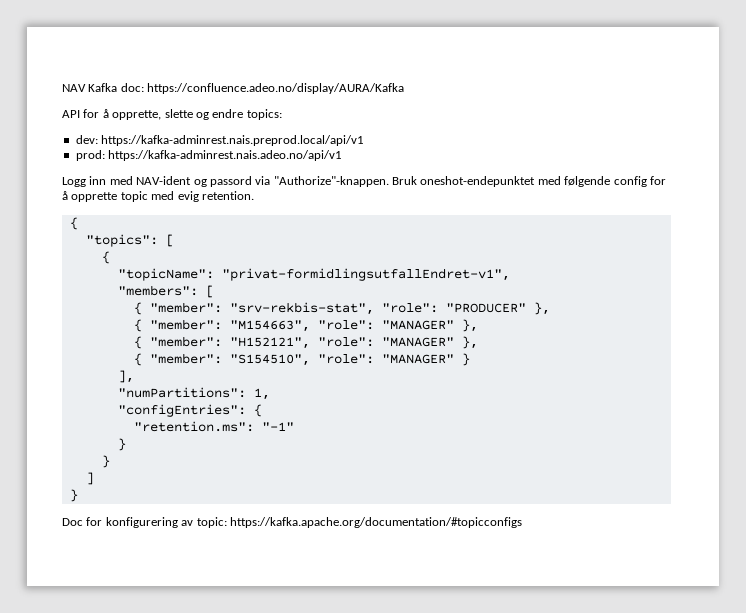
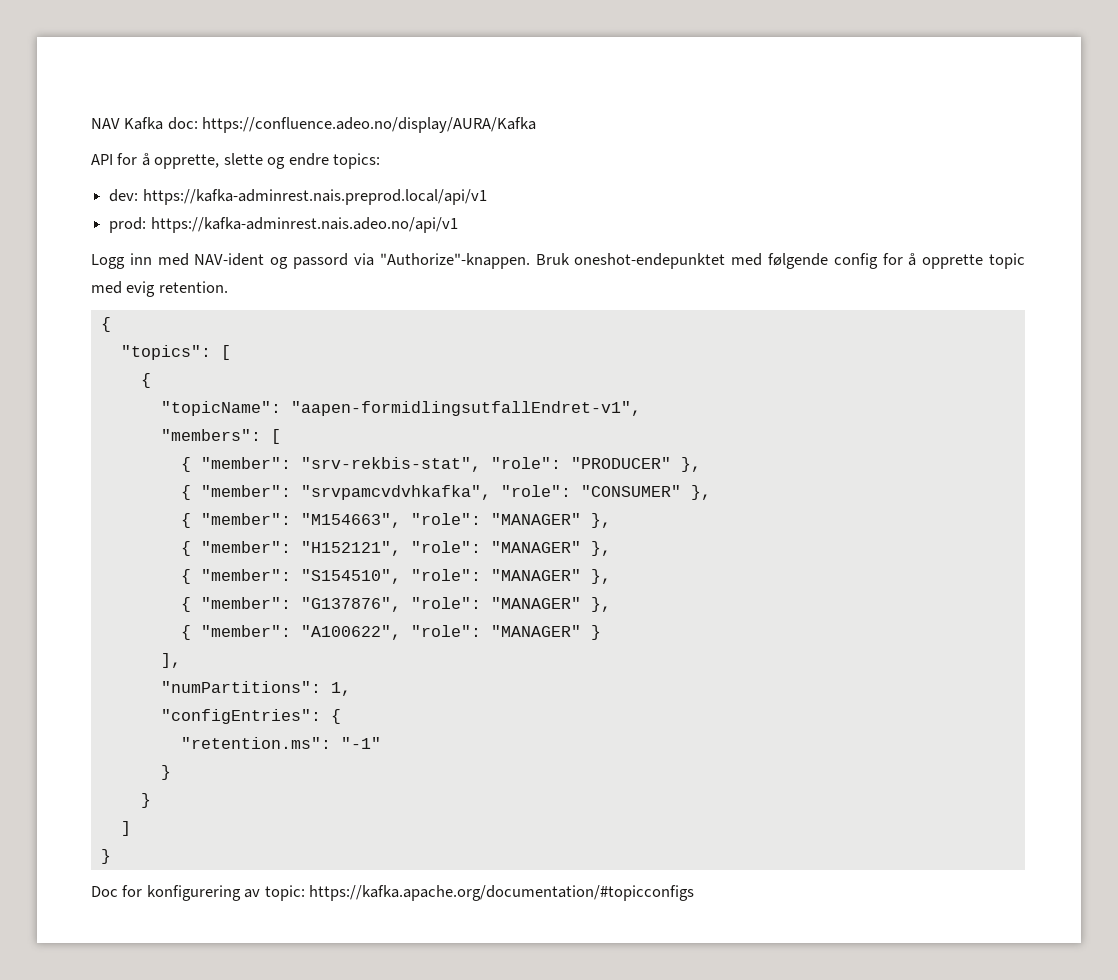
- "topicName": "privat-formidlingsutfallEndret-v1",
+ "topicName": "aapen-formidlingsutfallEndret-v1",
+ { "member": "srvpamcvdvhkafka", "role": "CONSUMER" },
- { "member": "S154510", "role": "MANAGER" }
+ { "member": "S154510", "role": "MANAGER" },
+ { "member": "G137876", "role": "MANAGER" },
+ { "member": "A100622", "role": "MANAGER" }

